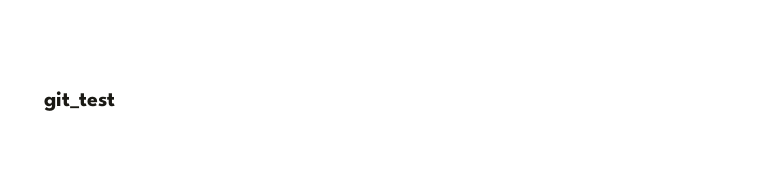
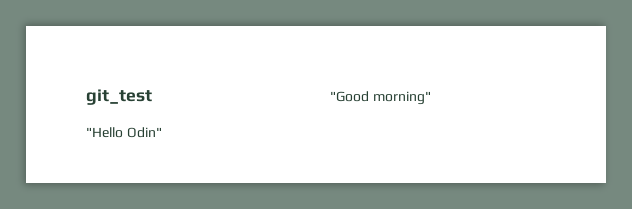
+ "Hello Odin"
+ "Good morning"

